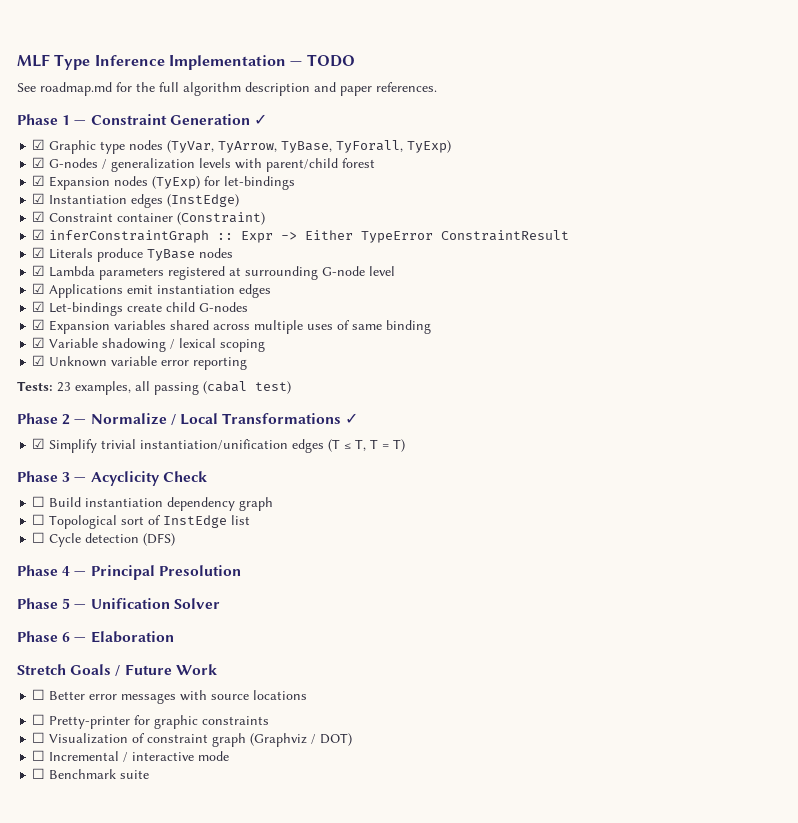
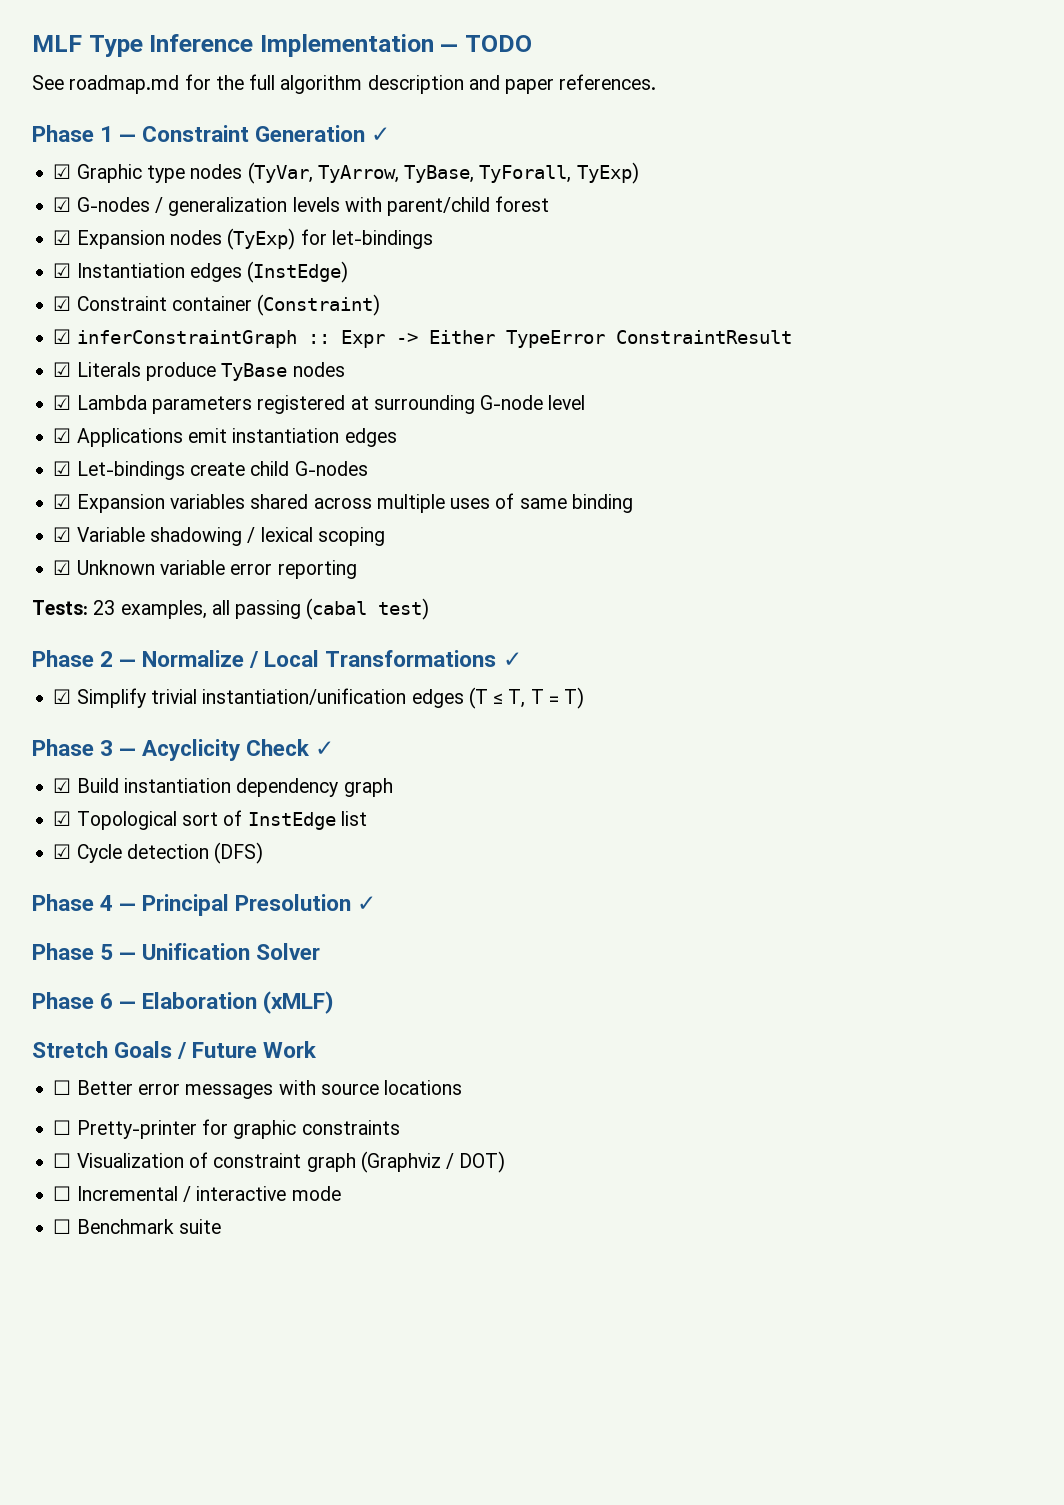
- Phase 3 — Acyclicity Check
- ☐ Build instantiation dependency graph
+ Phase 3 — Acyclicity Check ✓
+ ☑ Build instantiation dependency graph
- ☐ Topological sort of InstEdge list
+ ☑ Topological sort of InstEdge list
- ☐ Cycle detection (DFS)
+ ☑ Cycle detection (DFS)
- Phase 4 — Principal Presolution
+ Phase 4 — Principal Presolution ✓
- Phase 6 — Elaboration
+ Phase 6 — Elaboration (xMLF)

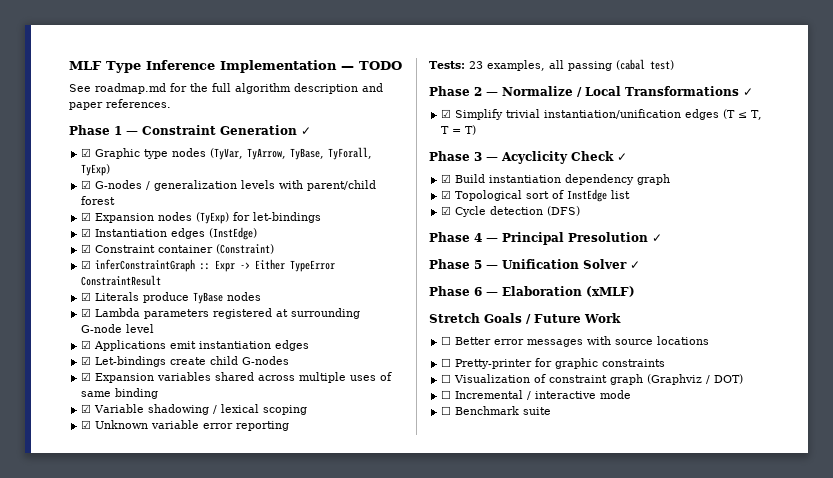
- Phase 5 — Unification Solver
+ Phase 5 — Unification Solver ✓

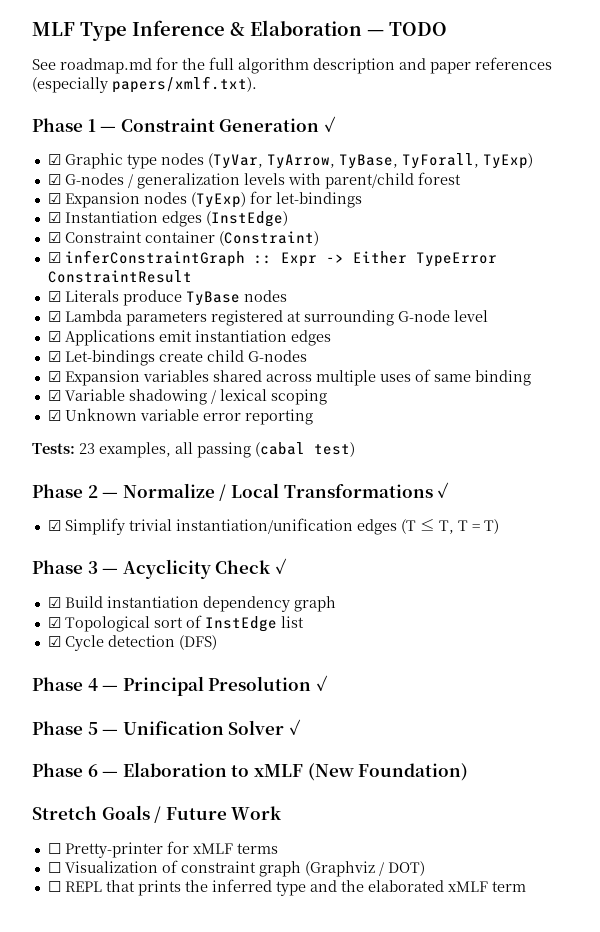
- MLF Type Inference Implementation — TODO
+ MLF Type Inference & Elaboration — TODO
- See roadmap.md for the full algorithm description and paper references.
+ See roadmap.md for the full algorithm description and paper references (especially papers/xmlf.txt).
- Phase 6 — Elaboration (xMLF)
+ Phase 6 — Elaboration to xMLF (New Foundation)
- ☐ Better error messages with source locations
- ☐ Pretty-printer for graphic constraints
+ ☐ Pretty-printer for xMLF terms
- ☐ Incremental / interactive mode
- ☐ Benchmark suite
+ ☐ REPL that prints the inferred type and the elaborated xMLF term

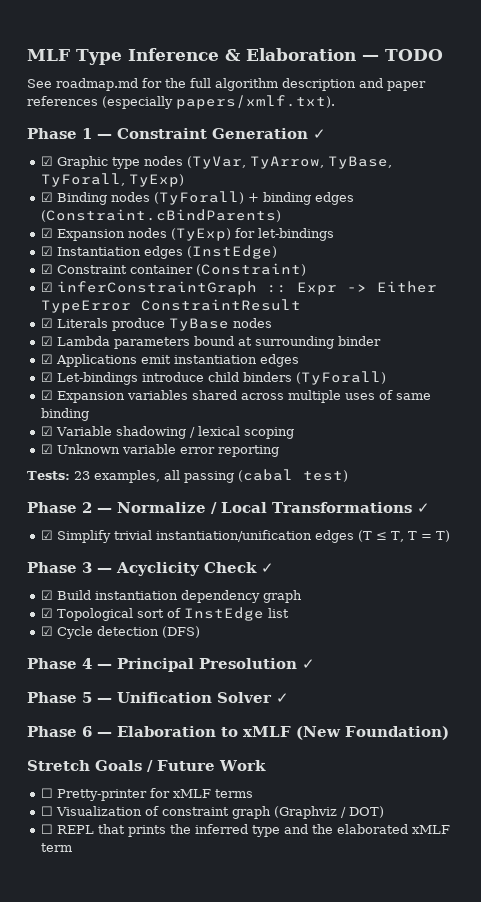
- ☑ G-nodes / generalization levels with parent/child forest
+ ☑ Binding nodes (TyForall) + binding edges (Constraint.cBindParents)
- ☑ Lambda parameters registered at surrounding G-node level
+ ☑ Lambda parameters bound at surrounding binder
- ☑ Let-bindings create child G-nodes
+ ☑ Let-bindings introduce child binders (TyForall)

